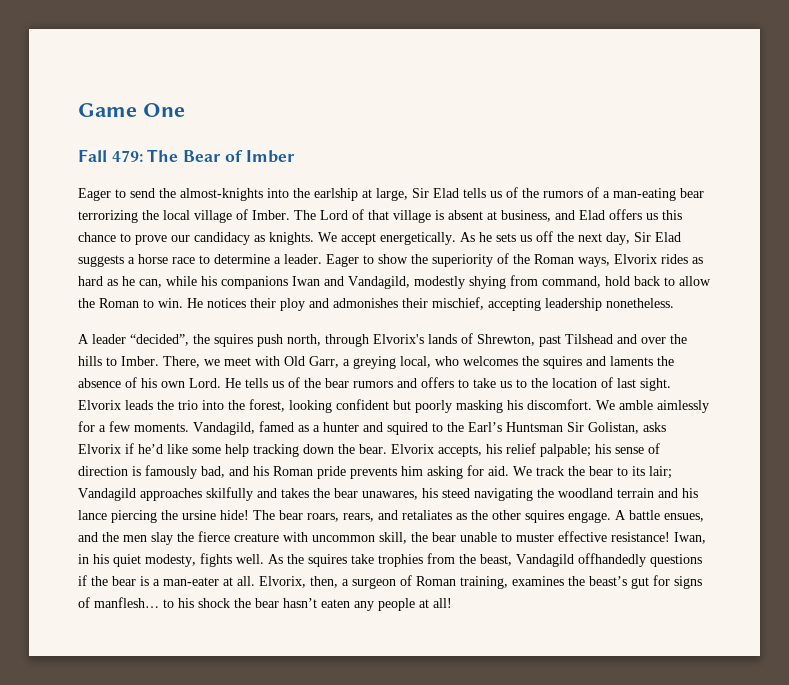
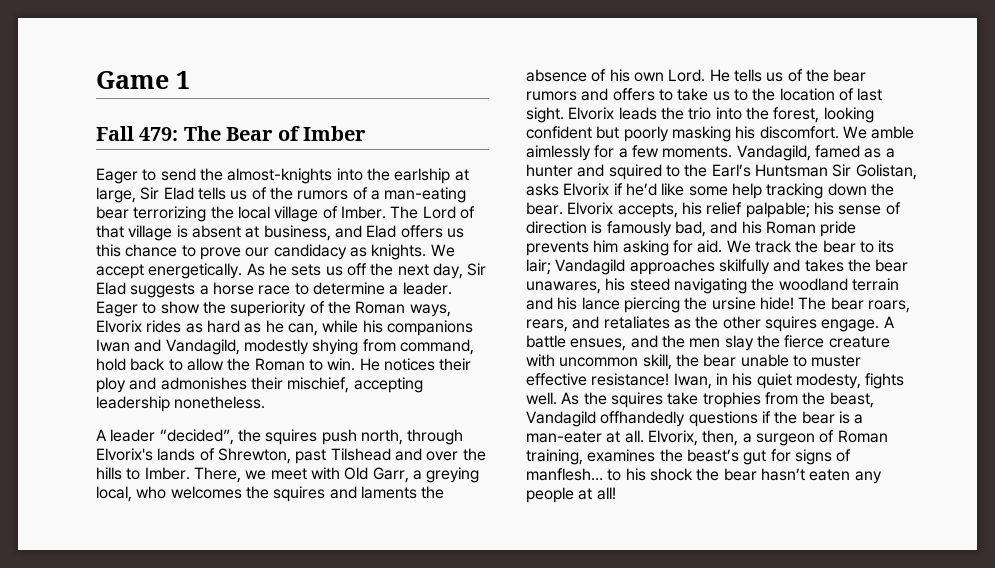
- Game One
+ Game 1

